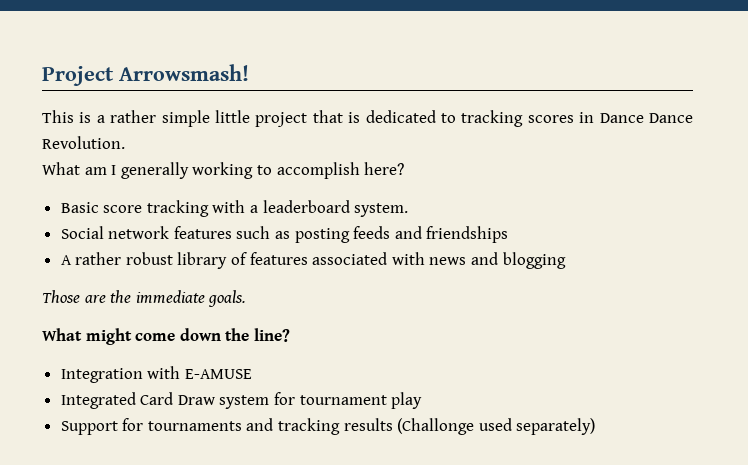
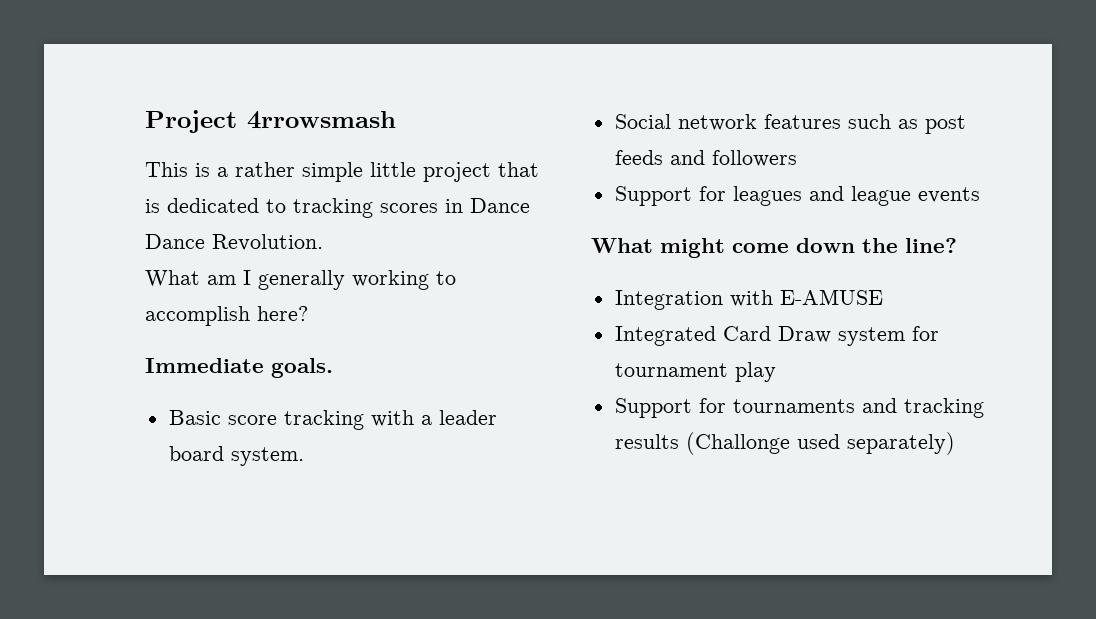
- Project Arrowsmash!
+ Project 4rrowsmash
+ Immediate goals.
- Basic score tracking with a leaderboard system.
+ Basic score tracking with a leader board system.
- Social network features such as posting feeds and friendships
- A rather robust library of features associated with news and blogging
- Those are the immediate goals.
+ Social network features such as post feeds and followers
+ Support for leagues and league events

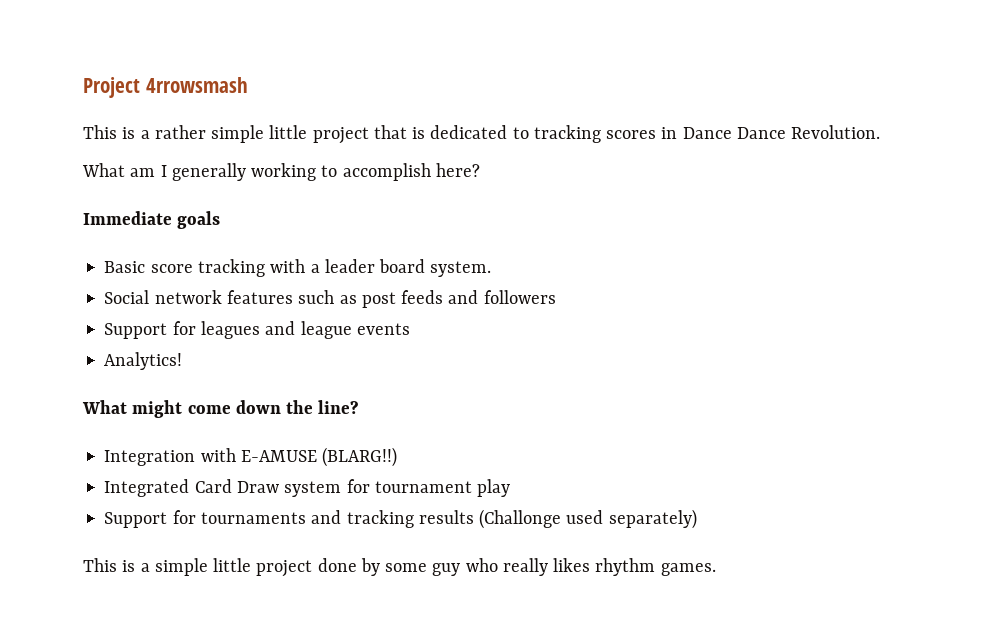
- Immediate goals.
+ Immediate goals
+ Analytics!
- Integration with E-AMUSE
+ Integration with E-AMUSE (BLARG!!)
+ This is a simple little project done by some guy who really likes rhythm games.

